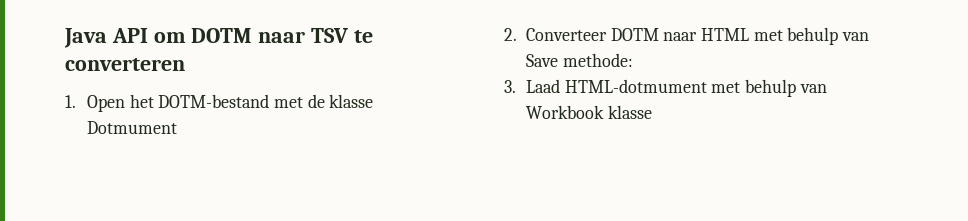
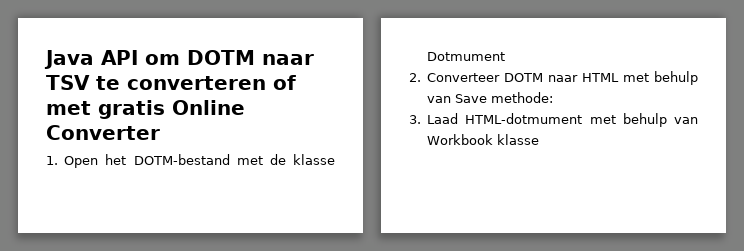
- Java API om DOTM naar TSV te converteren
+ Java API om DOTM naar TSV te converteren of met gratis Online Converter

